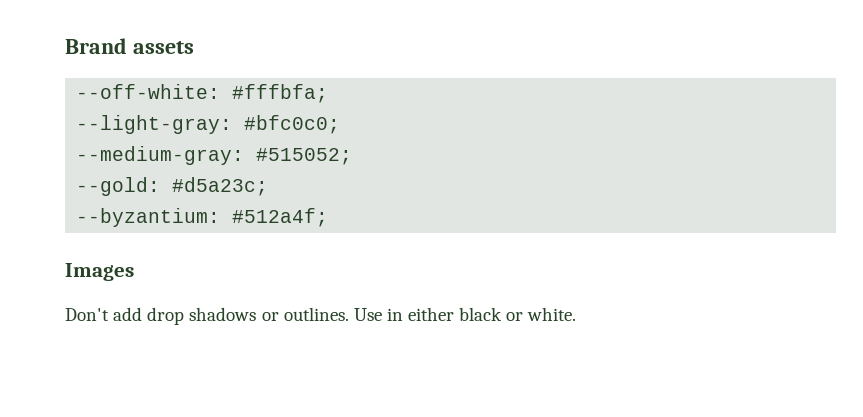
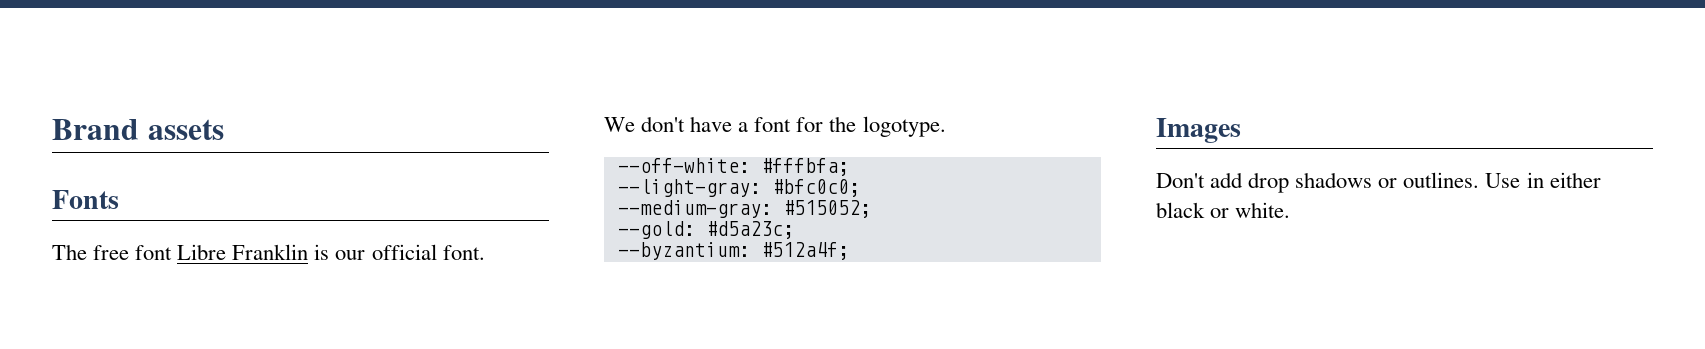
+ Fonts
+ The free font Libre Franklin is our official font.
+ We don't have a font for the logotype.

